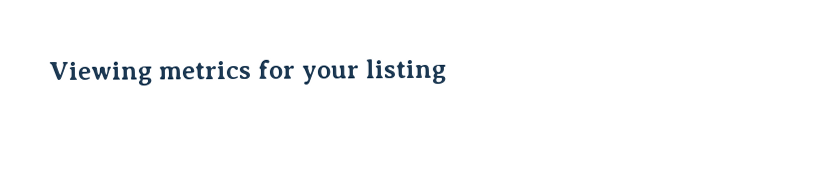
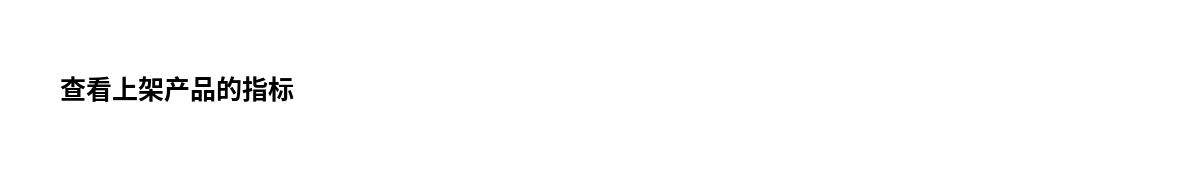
- Viewing metrics for your listing
+ 查看上架产品的指标

